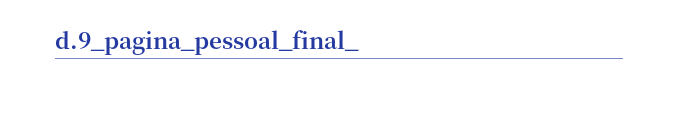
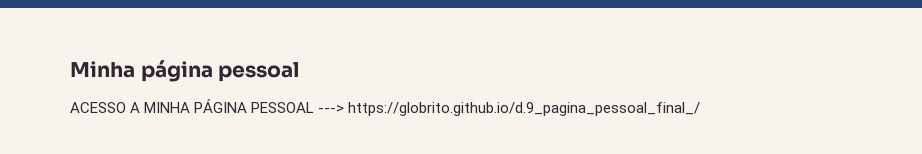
- d.9_pagina_pessoal_final_
+ Minha página pessoal
+ ACESSO A MINHA PÁGINA PESSOAL ---> https://globrito.github.io/d.9_pagina_pessoal_final_/

